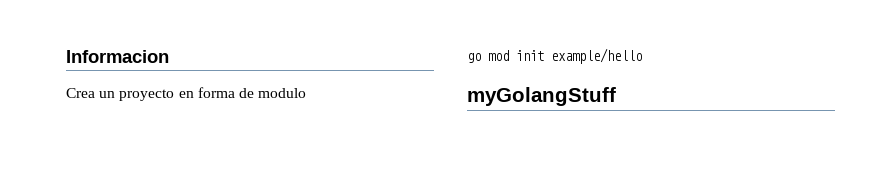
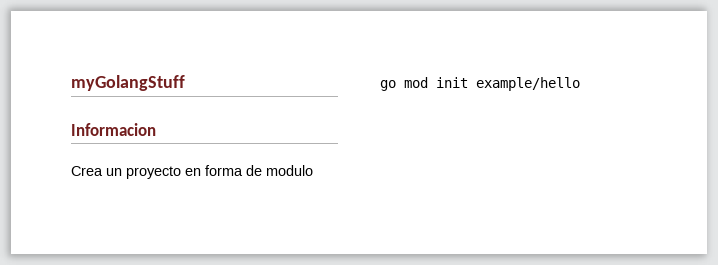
+ myGolangStuff
- myGolangStuff

